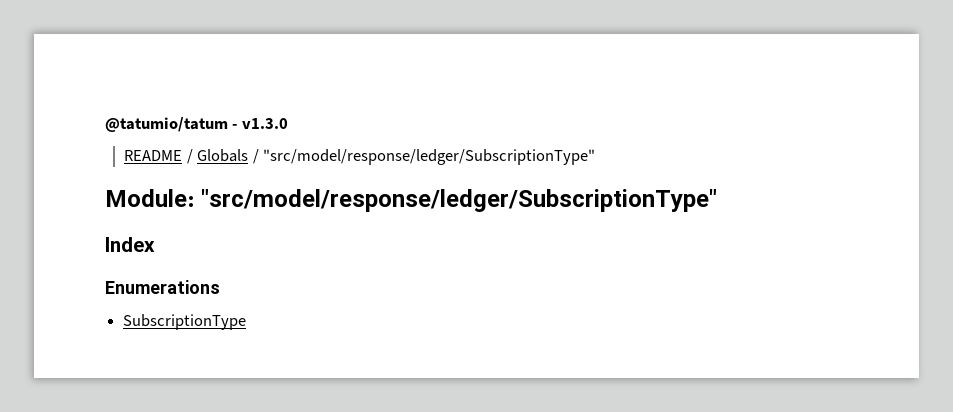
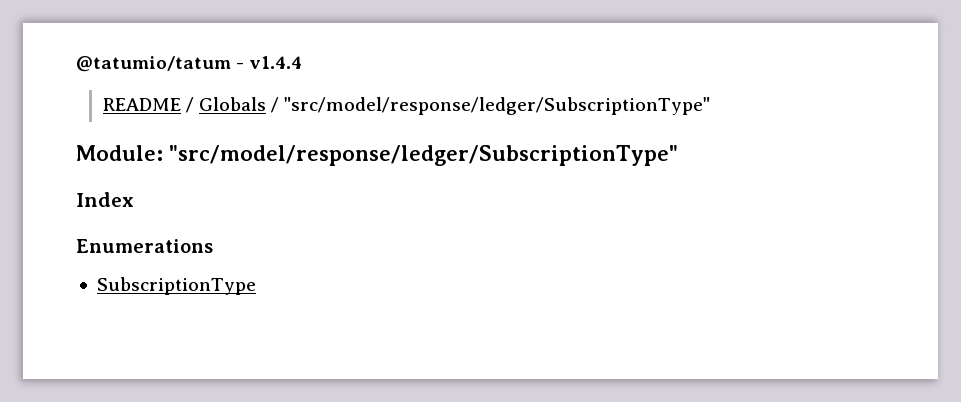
- @tatumio/tatum - v1.3.0
+ @tatumio/tatum - v1.4.4

